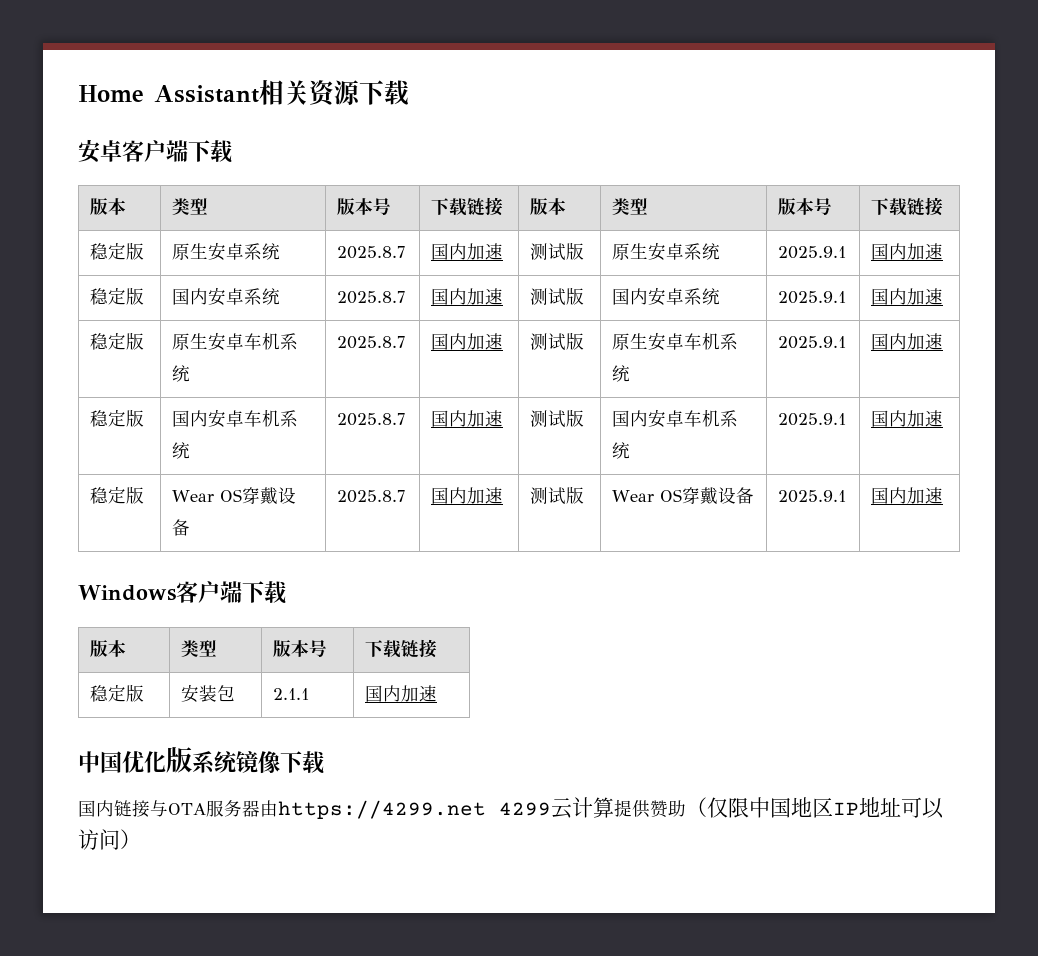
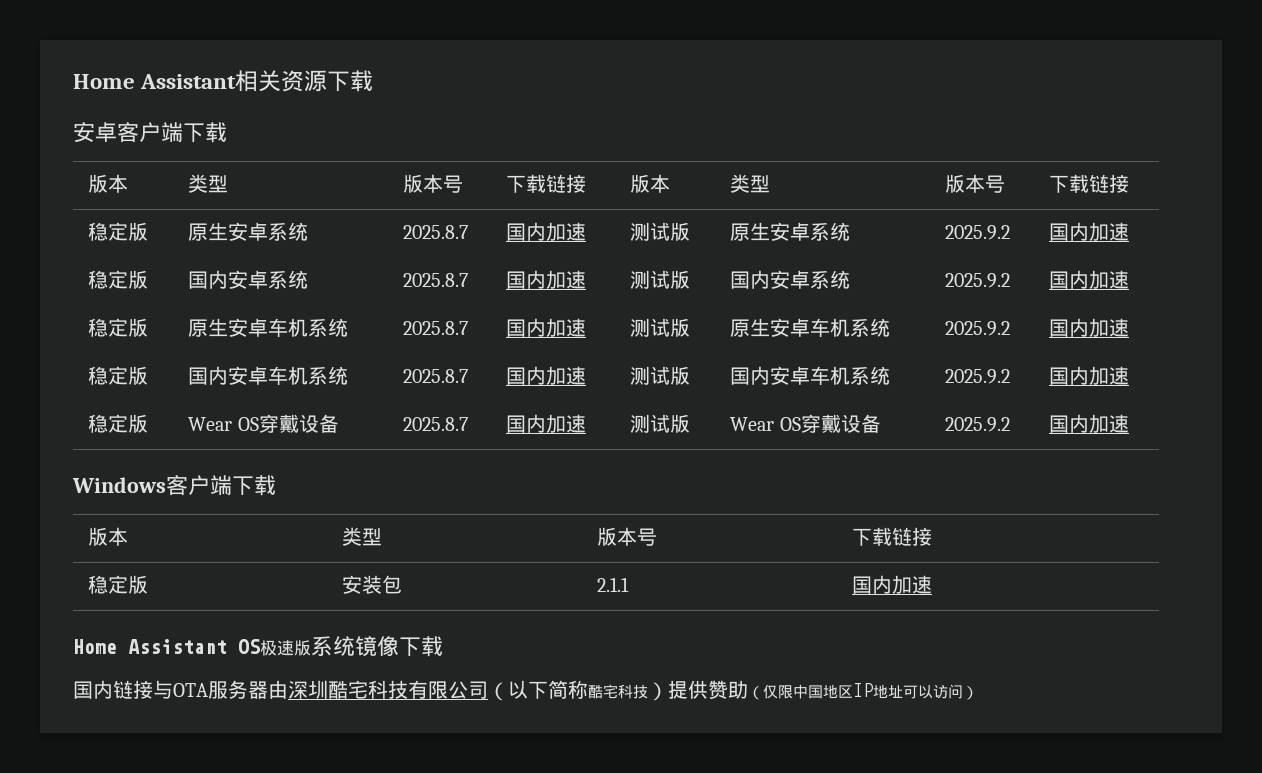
- 稳定版 | 原生安卓系统 | 2025.8.7 | 国内加速 | 测试版 | 原生安卓系统 | 2025.9.1 | 国内加速
+ 稳定版 | 原生安卓系统 | 2025.8.7 | 国内加速 | 测试版 | 原生安卓系统 | 2025.9.2 | 国内加速
- 稳定版 | 国内安卓系统 | 2025.8.7 | 国内加速 | 测试版 | 国内安卓系统 | 2025.9.1 | 国内加速
+ 稳定版 | 国内安卓系统 | 2025.8.7 | 国内加速 | 测试版 | 国内安卓系统 | 2025.9.2 | 国内加速
- 稳定版 | 原生安卓车机系统 | 2025.8.7 | 国内加速 | 测试版 | 原生安卓车机系统 | 2025.9.1 | 国内加速
+ 稳定版 | 原生安卓车机系统 | 2025.8.7 | 国内加速 | 测试版 | 原生安卓车机系统 | 2025.9.2 | 国内加速
- 稳定版 | 国内安卓车机系统 | 2025.8.7 | 国内加速 | 测试版 | 国内安卓车机系统 | 2025.9.1 | 国内加速
+ 稳定版 | 国内安卓车机系统 | 2025.8.7 | 国内加速 | 测试版 | 国内安卓车机系统 | 2025.9.2 | 国内加速
- 稳定版 | Wear OS穿戴设备 | 2025.8.7 | 国内加速 | 测试版 | Wear OS穿戴设备 | 2025.9.1 | 国内加速
+ 稳定版 | Wear OS穿戴设备 | 2025.8.7 | 国内加速 | 测试版 | Wear OS穿戴设备 | 2025.9.2 | 国内加速
- 中国优化版系统镜像下载
+ Home Assistant OS极速版系统镜像下载
- 国内链接与OTA服务器由https://4299.net 4299云计算提供赞助（仅限中国地区IP地址可以访问）
+ 国内链接与OTA服务器由深圳酷宅科技有限公司（以下简称酷宅科技）提供赞助（仅限中国地区IP地址可以访问）

